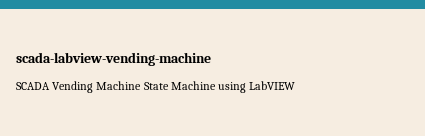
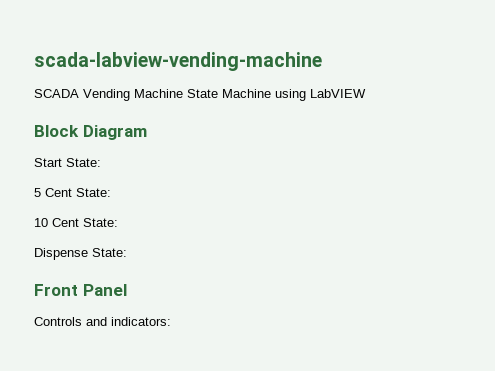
+ Block Diagram
+ Start State:
+ 5 Cent State:
+ 10 Cent State:
+ Dispense State:
+ Front Panel
+ Controls and indicators:

